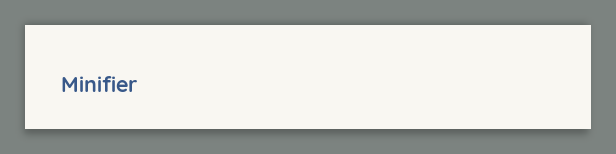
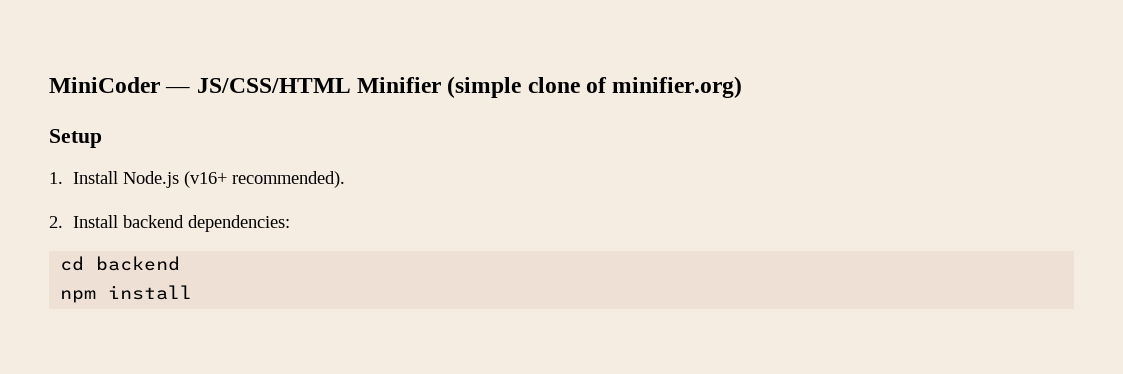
- Minifier
+ MiniCoder — JS/CSS/HTML Minifier (simple clone of minifier.org)
+ Setup
+ 1. Install Node.js (v16+ recommended).
+ 2. Install backend dependencies:
+ cd backend
+ npm install

